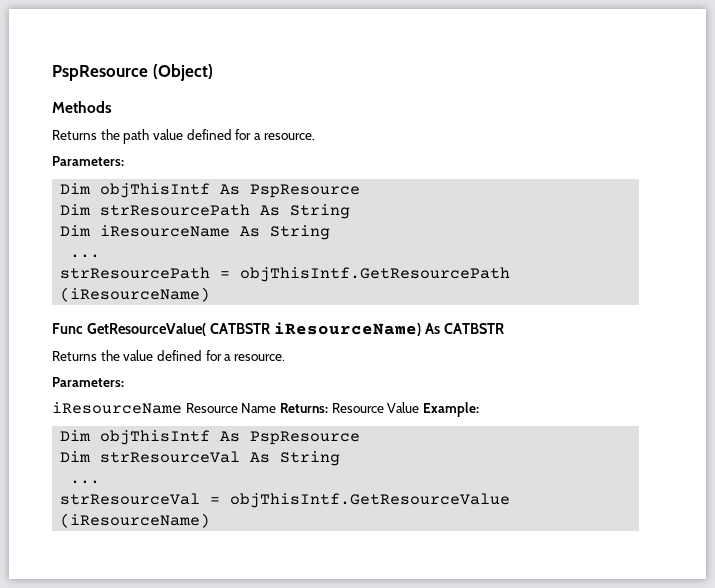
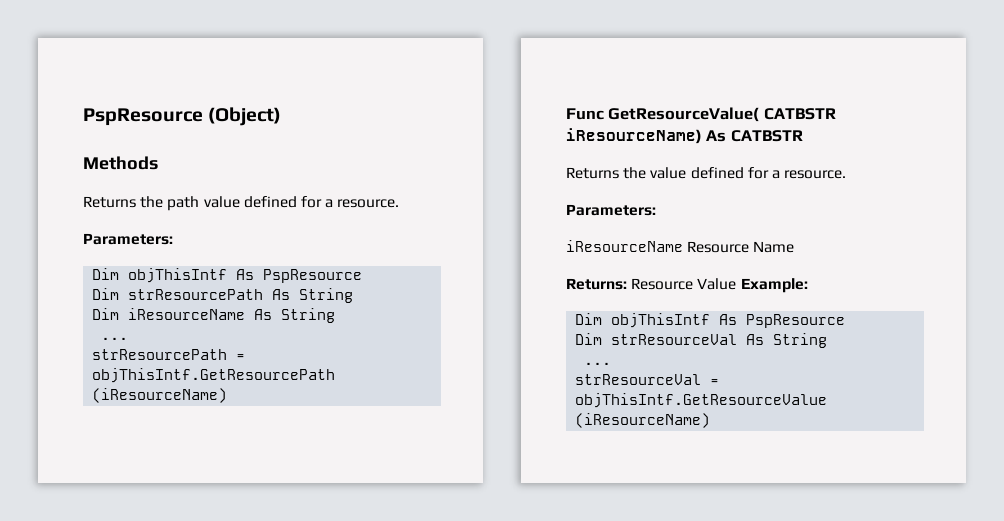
- iResourceName Resource Name Returns: Resource Value Example:
+ iResourceName Resource Name
+ Returns: Resource Value Example:

